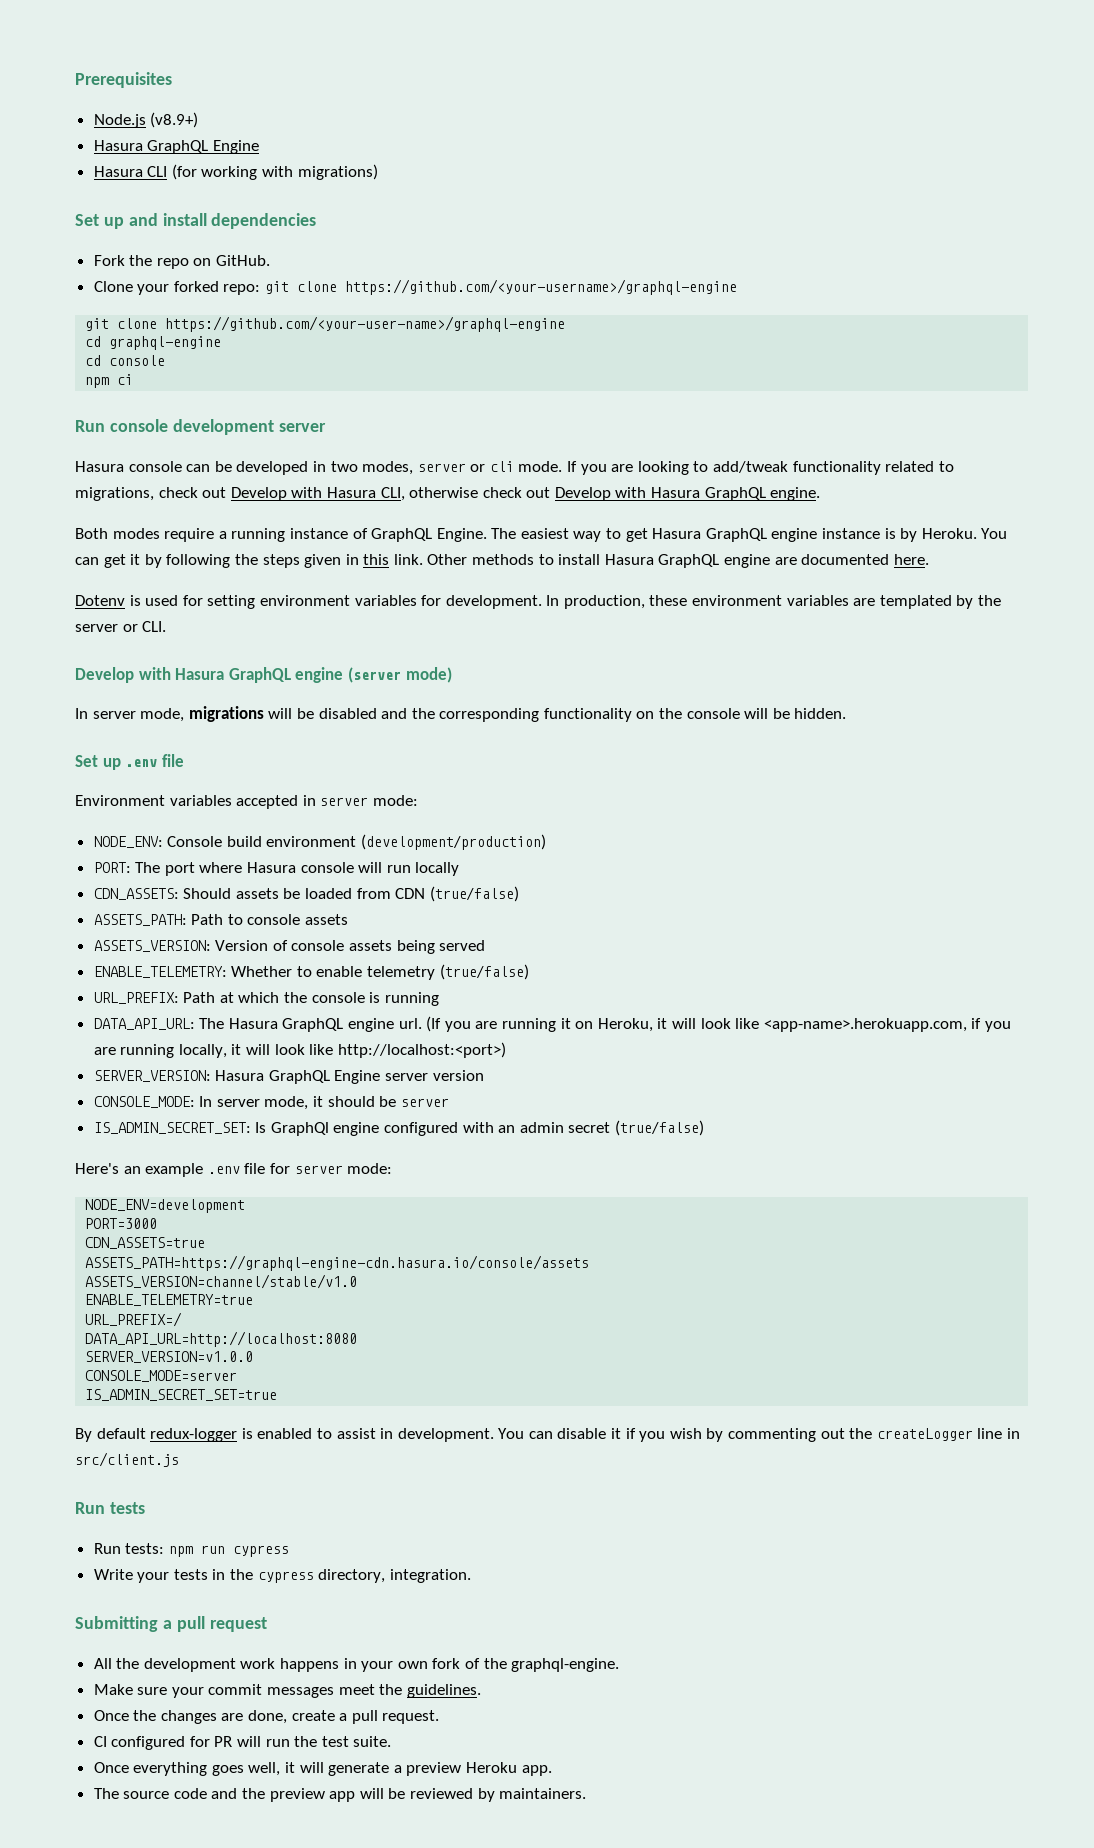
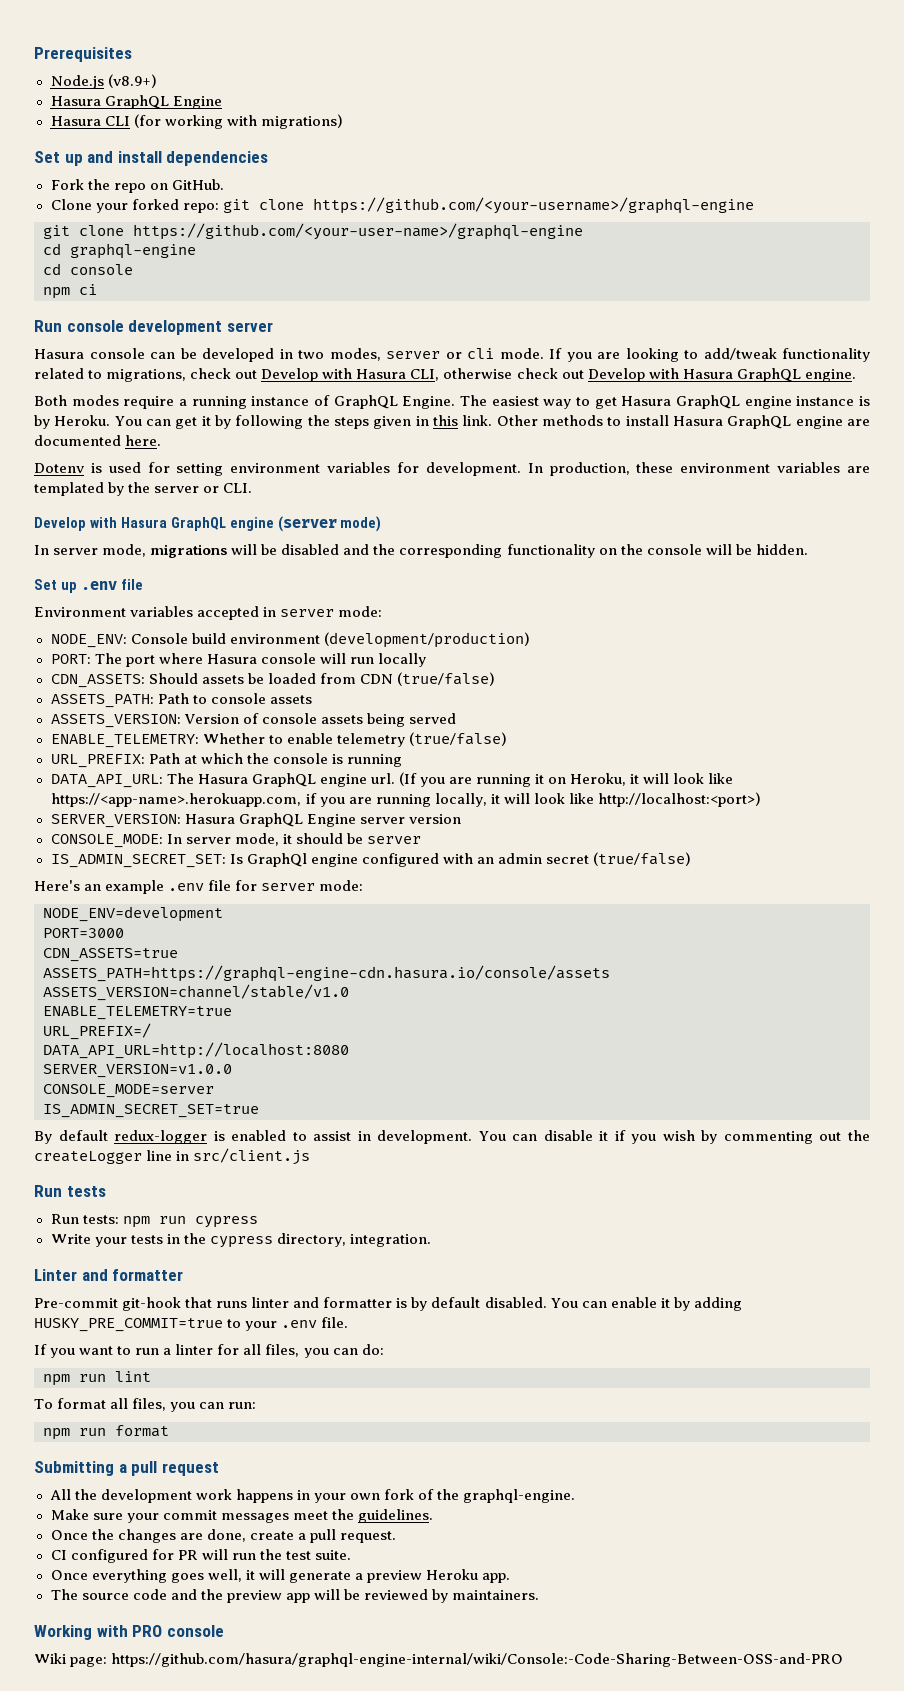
- (If you are running it on Heroku, it will look like <app-name>.herokuapp.com, if you are running locally, it will look like http://localhost:<port>)
+ (If you are running it on Heroku, it will look like https://<app-name>.herokuapp.com, if you are running locally, it will look like http://localhost:<port>)
+ Linter and formatter
+ Pre-commit git-hook that runs linter and formatter is by default disabled. You can enable it by adding HUSKY_PRE_COMMIT=true to your .env file.
+ If you want to run a linter for all files, you can do:
+ npm run lint
+ To format all files, you can run:
+ npm run format
+ Working with PRO console
+ Wiki page: https://github.com/hasura/graphql-engine-internal/wiki/Console:-Code-Sharing-Between-OSS-and-PRO

